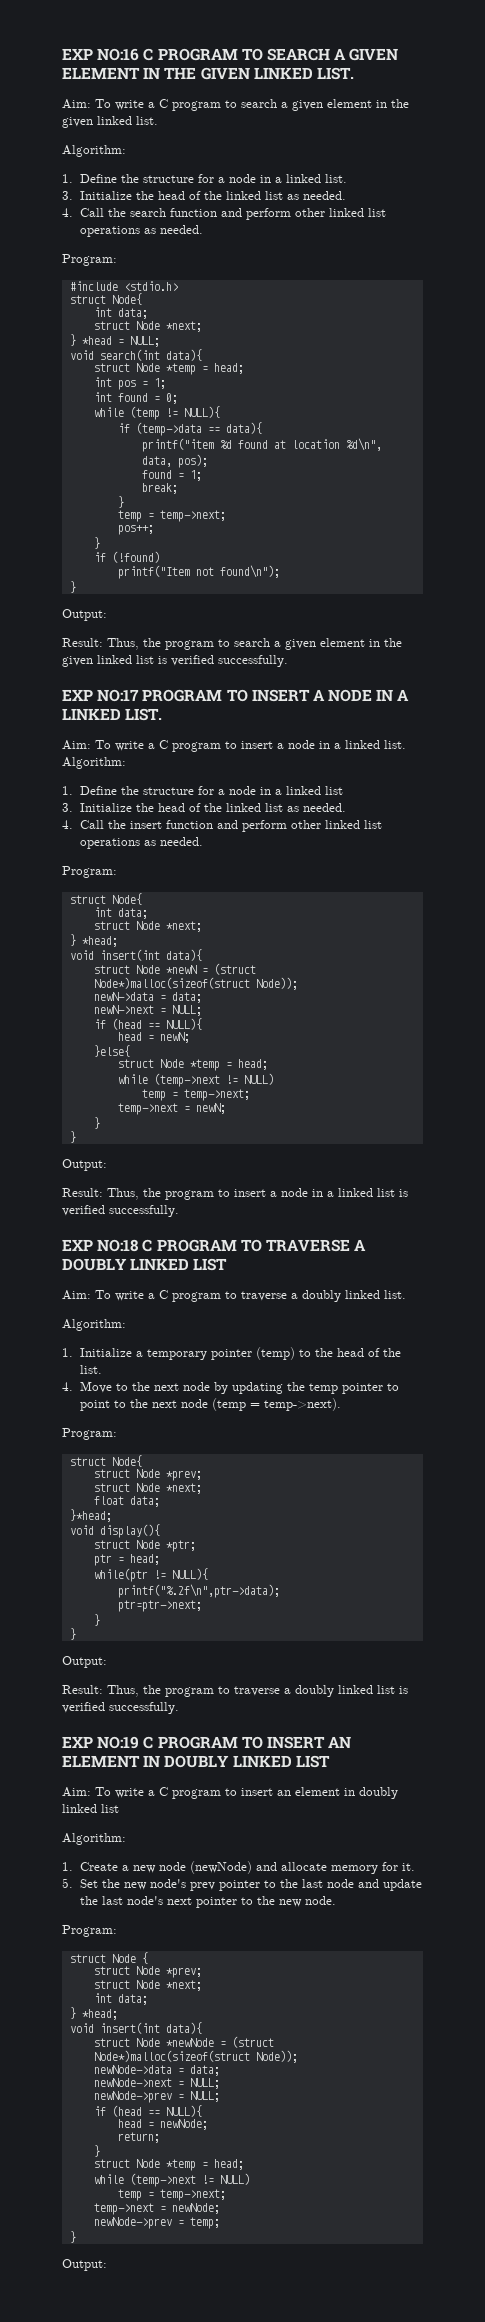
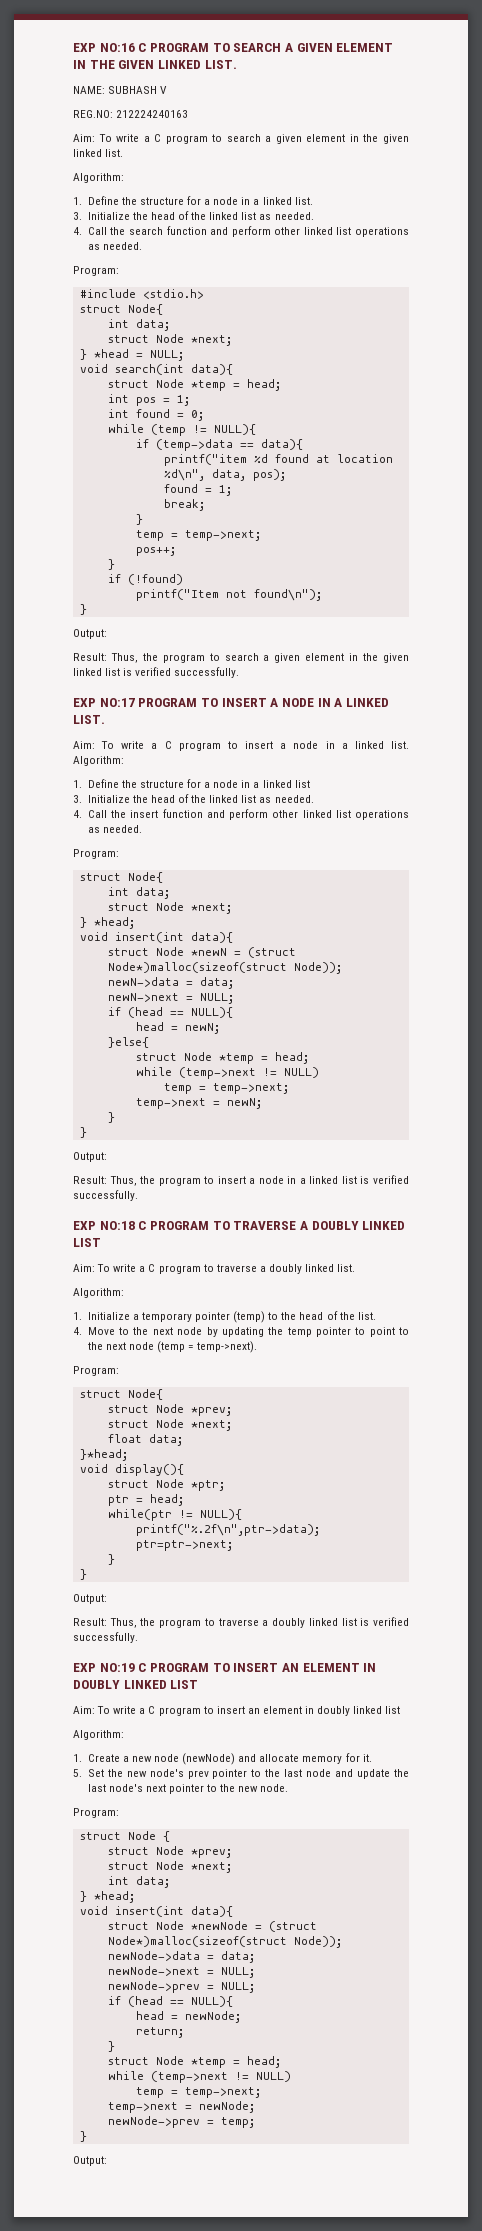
+ NAME: SUBHASH V
+ REG.NO: 212224240163

